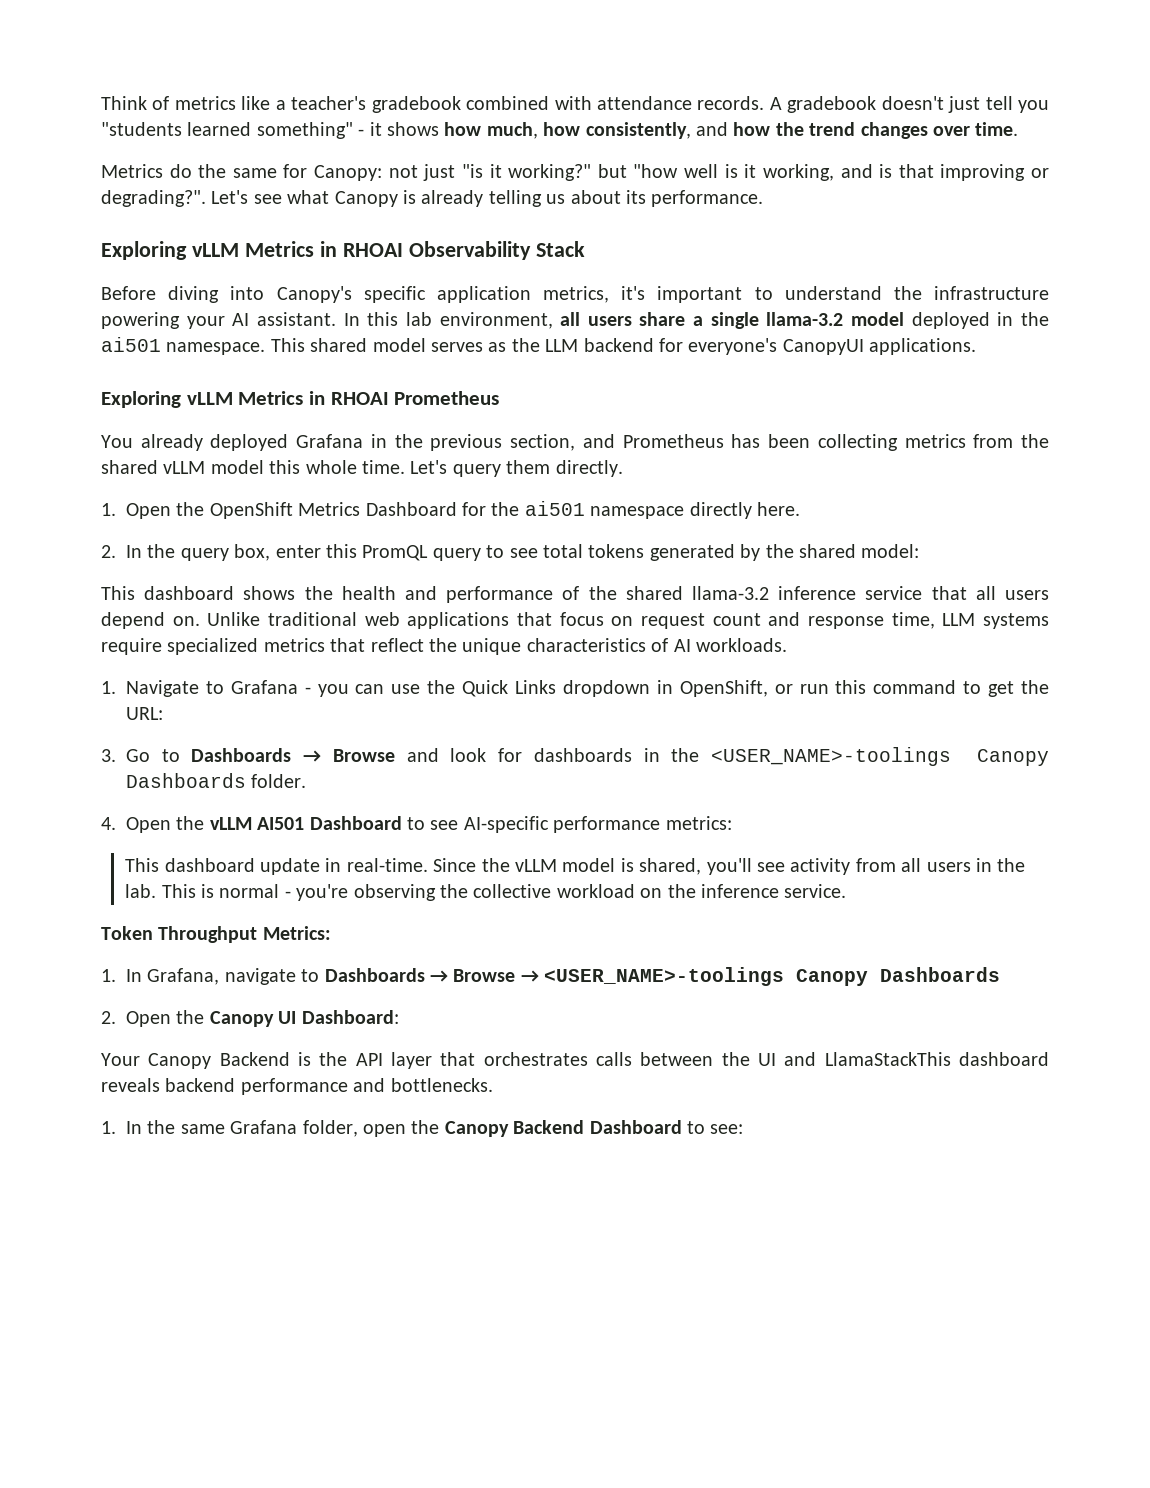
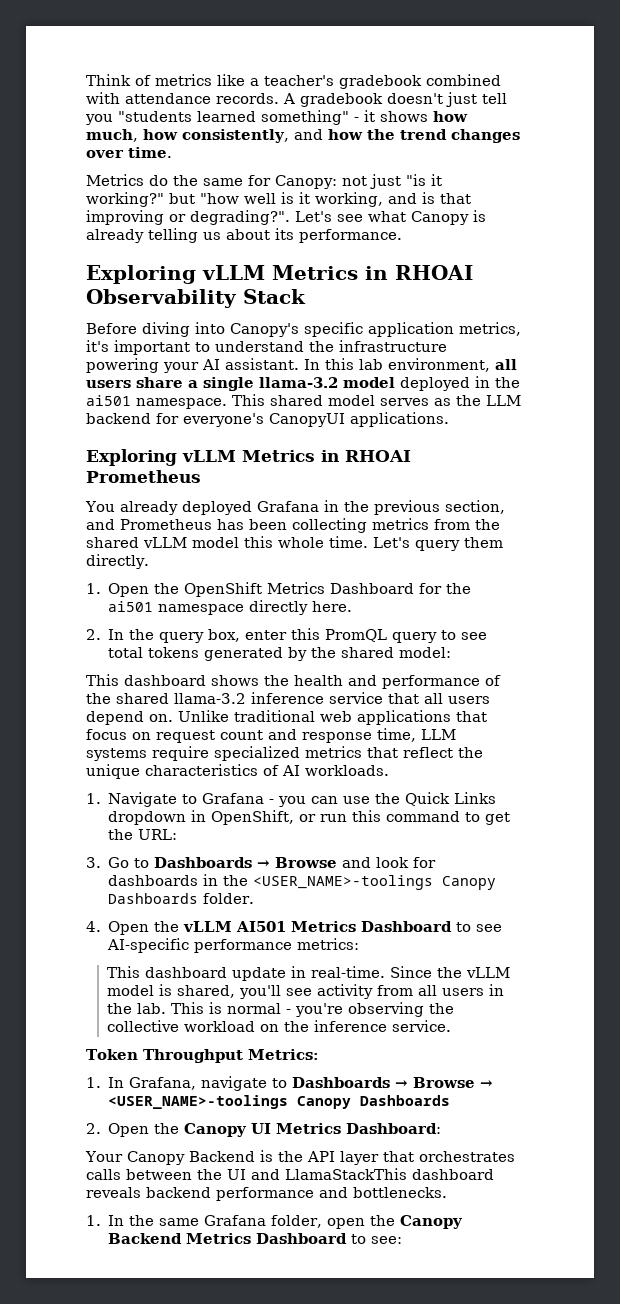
- 4. Open the vLLM AI501 Dashboard to see AI-specific performance metrics:
+ 4. Open the vLLM AI501 Metrics Dashboard to see AI-specific performance metrics:
- 2. Open the Canopy UI Dashboard:
+ 2. Open the Canopy UI Metrics Dashboard:
- 1. In the same Grafana folder, open the Canopy Backend Dashboard to see:
+ 1. In the same Grafana folder, open the Canopy Backend Metrics Dashboard to see:

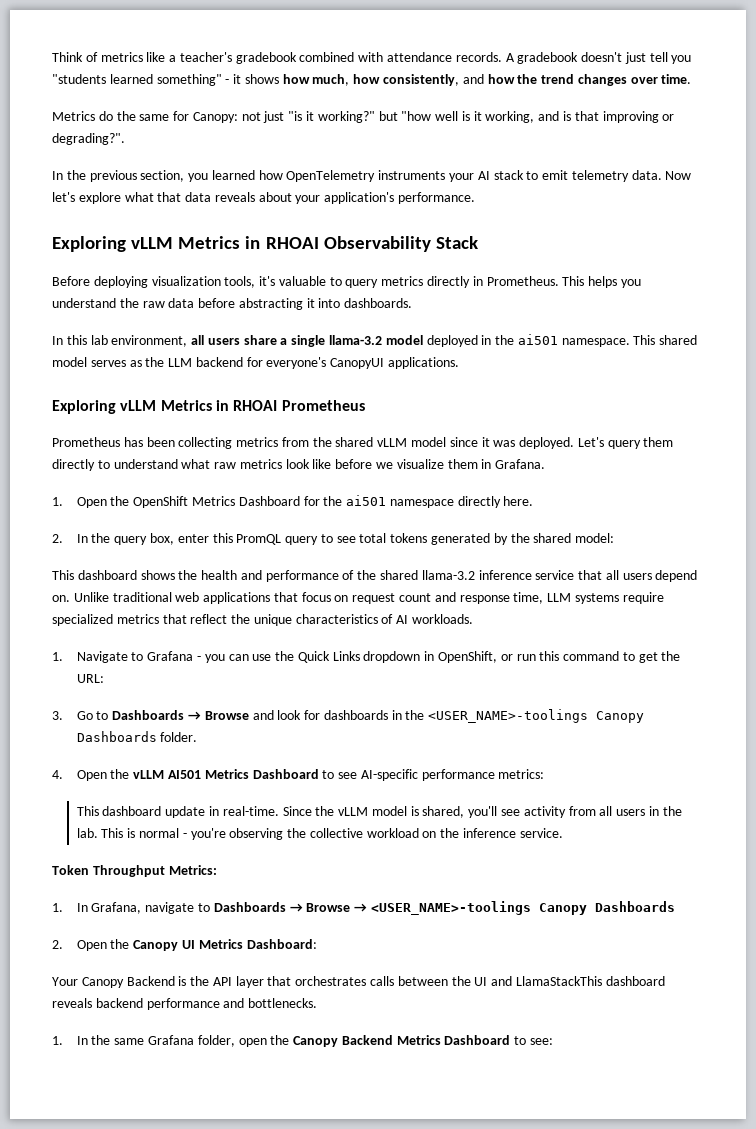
- Metrics do the same for Canopy: not just "is it working?" but "how well is it working, and is that improving or degrading?". Let's see what Canopy is already telling us about its performance.
+ Metrics do the same for Canopy: not just "is it working?" but "how well is it working, and is that improving or degrading?".
+ In the previous section, you learned how OpenTelemetry instruments your AI stack to emit telemetry data. Now let's explore what that data reveals about your application's performance.
- Before diving into Canopy's specific application metrics, it's important to understand the infrastructure powering your AI assistant. In this lab environment, all users share a single llama-3.2 model deployed in the ai501 namespace.
+ Before deploying visualization tools, it's valuable to query metrics directly in Prometheus. This helps you understand the raw data before abstracting it into dashboards.
+ In this lab environment, all users share a single llama-3.2 model deployed in the ai501 namespace.
- You already deployed Grafana in the previous section, and Prometheus has been collecting metrics from the shared vLLM model this whole time. Let's query them directly.
+ Prometheus has been collecting metrics from the shared vLLM model since it was deployed. Let's query them directly to understand what raw metrics look like before we visualize them in Grafana.

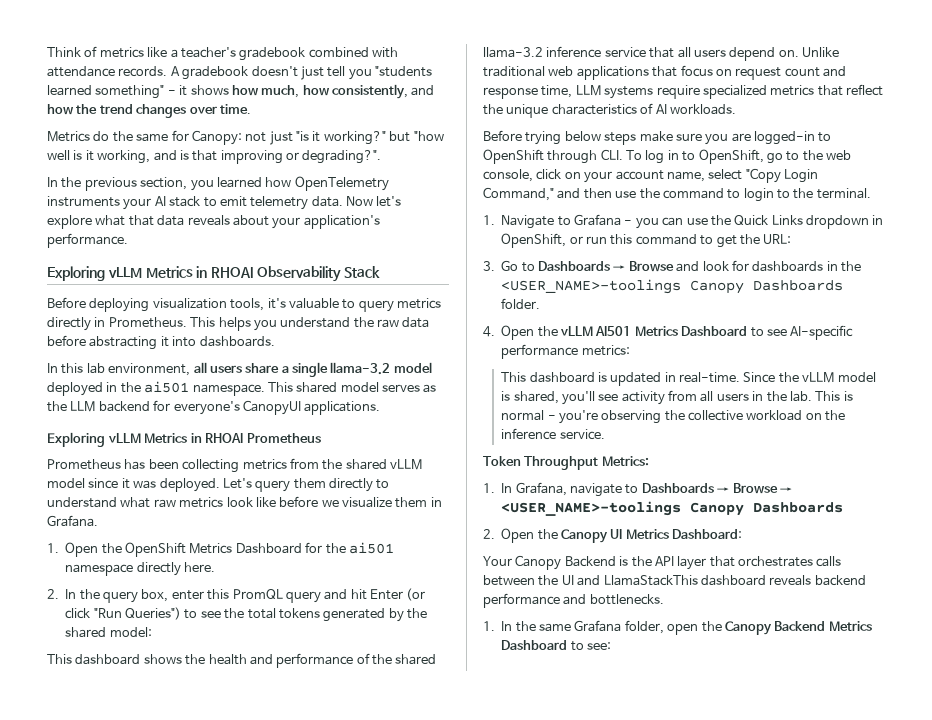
- 2. In the query box, enter this PromQL query to see total tokens generated by the shared model:
+ 2. In the query box, enter this PromQL query and hit Enter (or click "Run Queries") to see the total tokens generated by the shared model:
+ Before trying below steps make sure you are logged-in to OpenShift through CLI. To log in to OpenShift, go to the web console, click on your account name, select "Copy Login Command," and then use the command to login to the terminal.
- This dashboard update in real-time.
+ This dashboard is updated in real-time.

